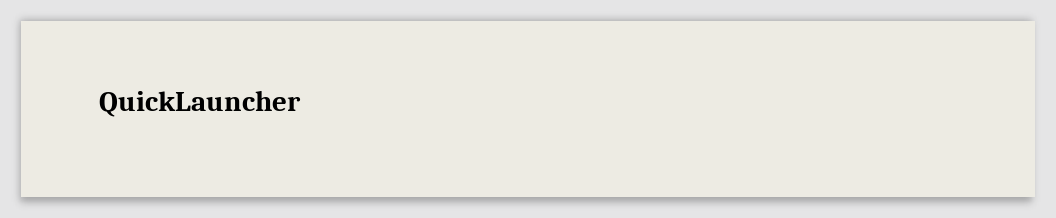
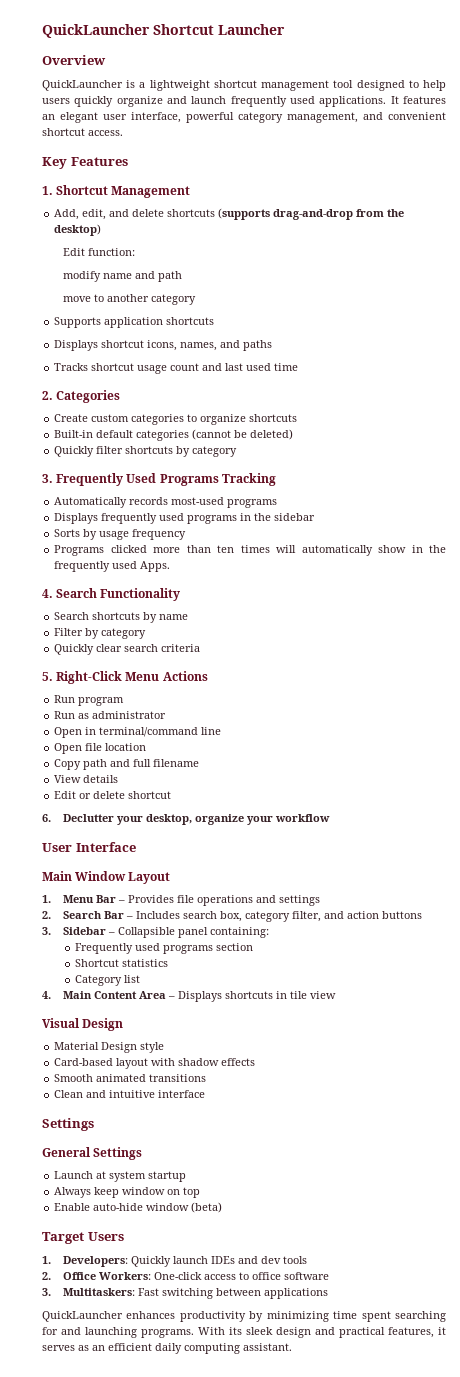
- QuickLauncher
+ QuickLauncher Shortcut Launcher
+ Overview
+ QuickLauncher is a lightweight shortcut management tool designed to help users quickly organize and launch frequently used applications. It features an elegant user interface, powerful category management, and convenient shortcut access.
+ Key Features
+ 1. Shortcut Management
+ Add, edit, and delete shortcuts (supports drag-and-drop from the desktop)
+ Edit function:
+ modify name and path
+ move to another category
+ Supports application shortcuts
+ Displays shortcut icons, names, and paths
+ Tracks shortcut usage count and last used time
+ 2. Categories
+ Create custom categories to organize shortcuts
+ Built-in default categories (cannot be deleted)
+ Quickly filter shortcuts by category
+ 3. Frequently Used Programs Tracking
+ Automatically records most-used programs
+ Displays frequently used programs in the sidebar
+ Sorts by usage frequency
+ Programs clicked more than ten times will automatically show in the frequently used Apps.
+ 4. Search Functionality
+ Search shortcuts by name
+ Filter by category
+ Quickly clear search criteria
+ 5. Right-Click Menu Actions
+ Run program
+ Run as administrator
+ Open in terminal/command line
+ Open file location
+ Copy path and full filename
+ View details
+ Edit or delete shortcut
+ 6. Declutter your desktop, organize your workflow
+ User Interface
+ Main Window Layout
+ 1. Menu Bar – Provides file operations and settings
+ 2. Search Bar – Includes search box, category filter, and action buttons
+ 3. Sidebar – Collapsible panel containing:
+ Frequently used programs section
+ Shortcut statistics
+ Category list
+ 4. Main Content Area – Displays shortcuts in tile view
+ Visual Design
+ Material Design style
+ Card-based layout with shadow effects
+ Smooth animated transitions
+ Clean and intuitive interface
+ Settings
+ General Settings
+ Launch at system startup
+ Always keep window on top
+ Enable auto-hide window (beta)
+ Target Users
+ 1. Developers: Quickly launch IDEs and dev tools
+ 2. Office Workers: One-click access to office software
+ 3. Multitaskers: Fast switching between applications
+ QuickLauncher enhances productivity by minimizing time spent searching for and launching programs. With its sleek design and practical features, it serves as an efficient daily computing assistant.

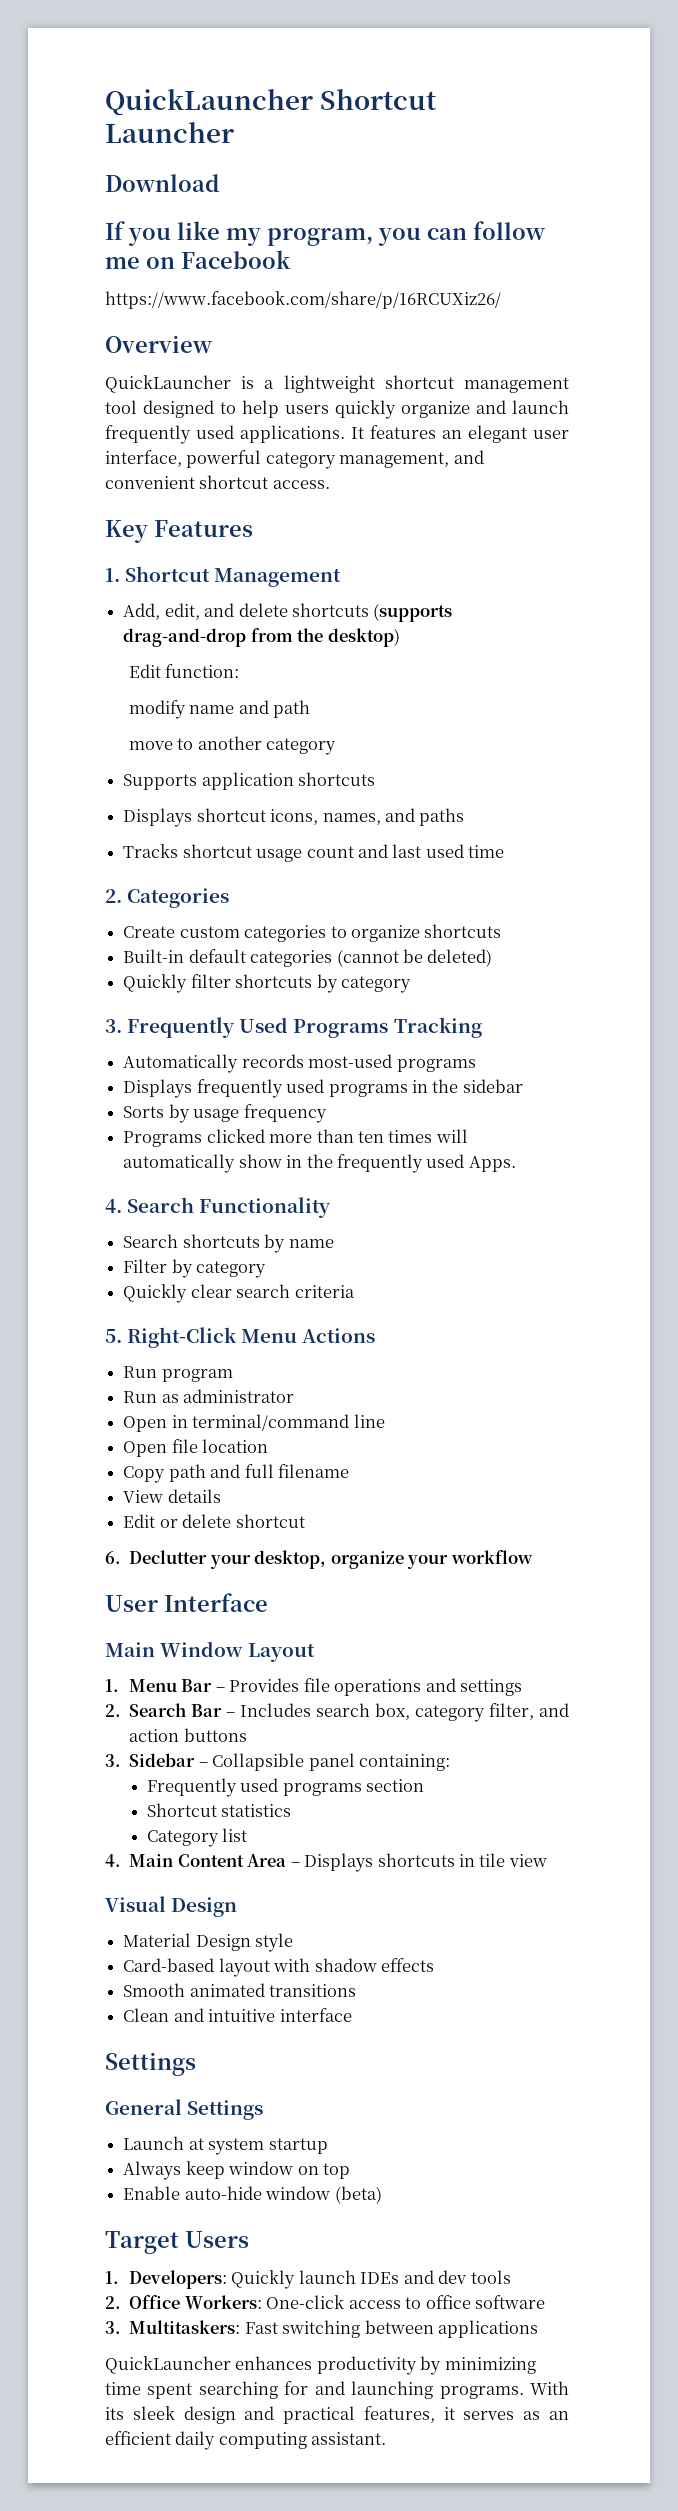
+ Download
+ If you like my program, you can follow me on Facebook
+ https://www.facebook.com/share/p/16RCUXiz26/

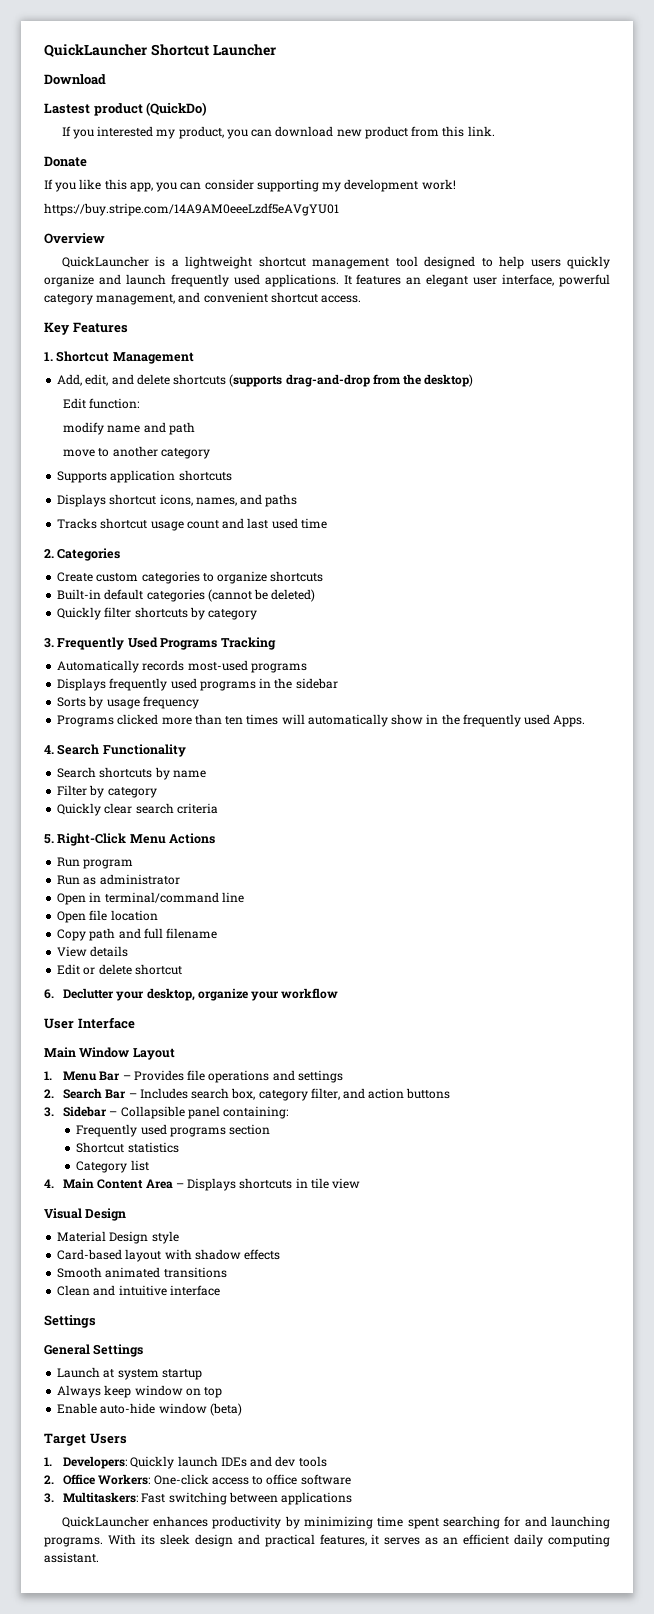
- If you like my program, you can follow me on Facebook
- https://www.facebook.com/share/p/16RCUXiz26/
+ Lastest product (QuickDo)
+ If you interested my product, you can download new product from this link.
+ Donate
+ If you like this app, you can consider supporting my development work!
+ https://buy.stripe.com/14A9AM0eeeLzdf5eAVgYU01

